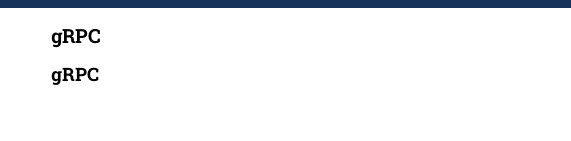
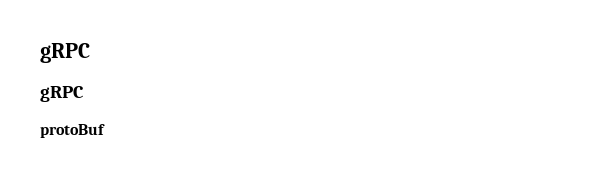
+ protoBuf

